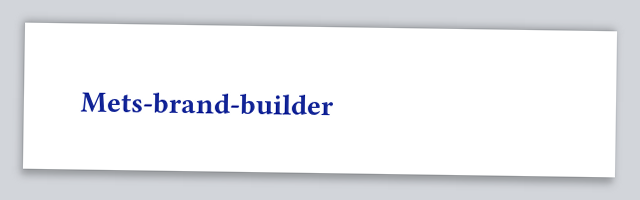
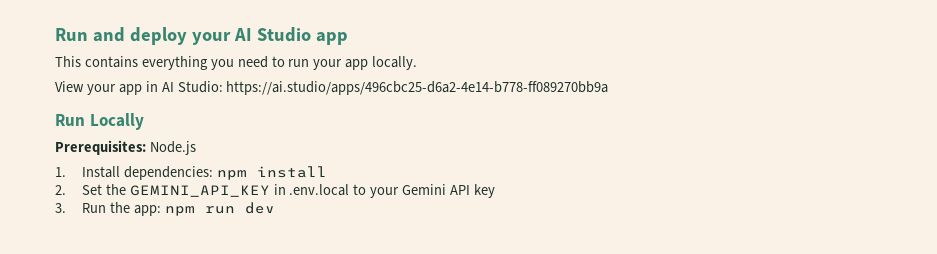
- Mets-brand-builder
+ Run and deploy your AI Studio app
+ This contains everything you need to run your app locally.
+ View your app in AI Studio: https://ai.studio/apps/496cbc25-d6a2-4e14-b778-ff089270bb9a
+ Run Locally
+ Prerequisites: Node.js
+ 1. Install dependencies: npm install
+ 2. Set the GEMINI_API_KEY in .env.local to your Gemini API key
+ 3. Run the app: npm run dev

